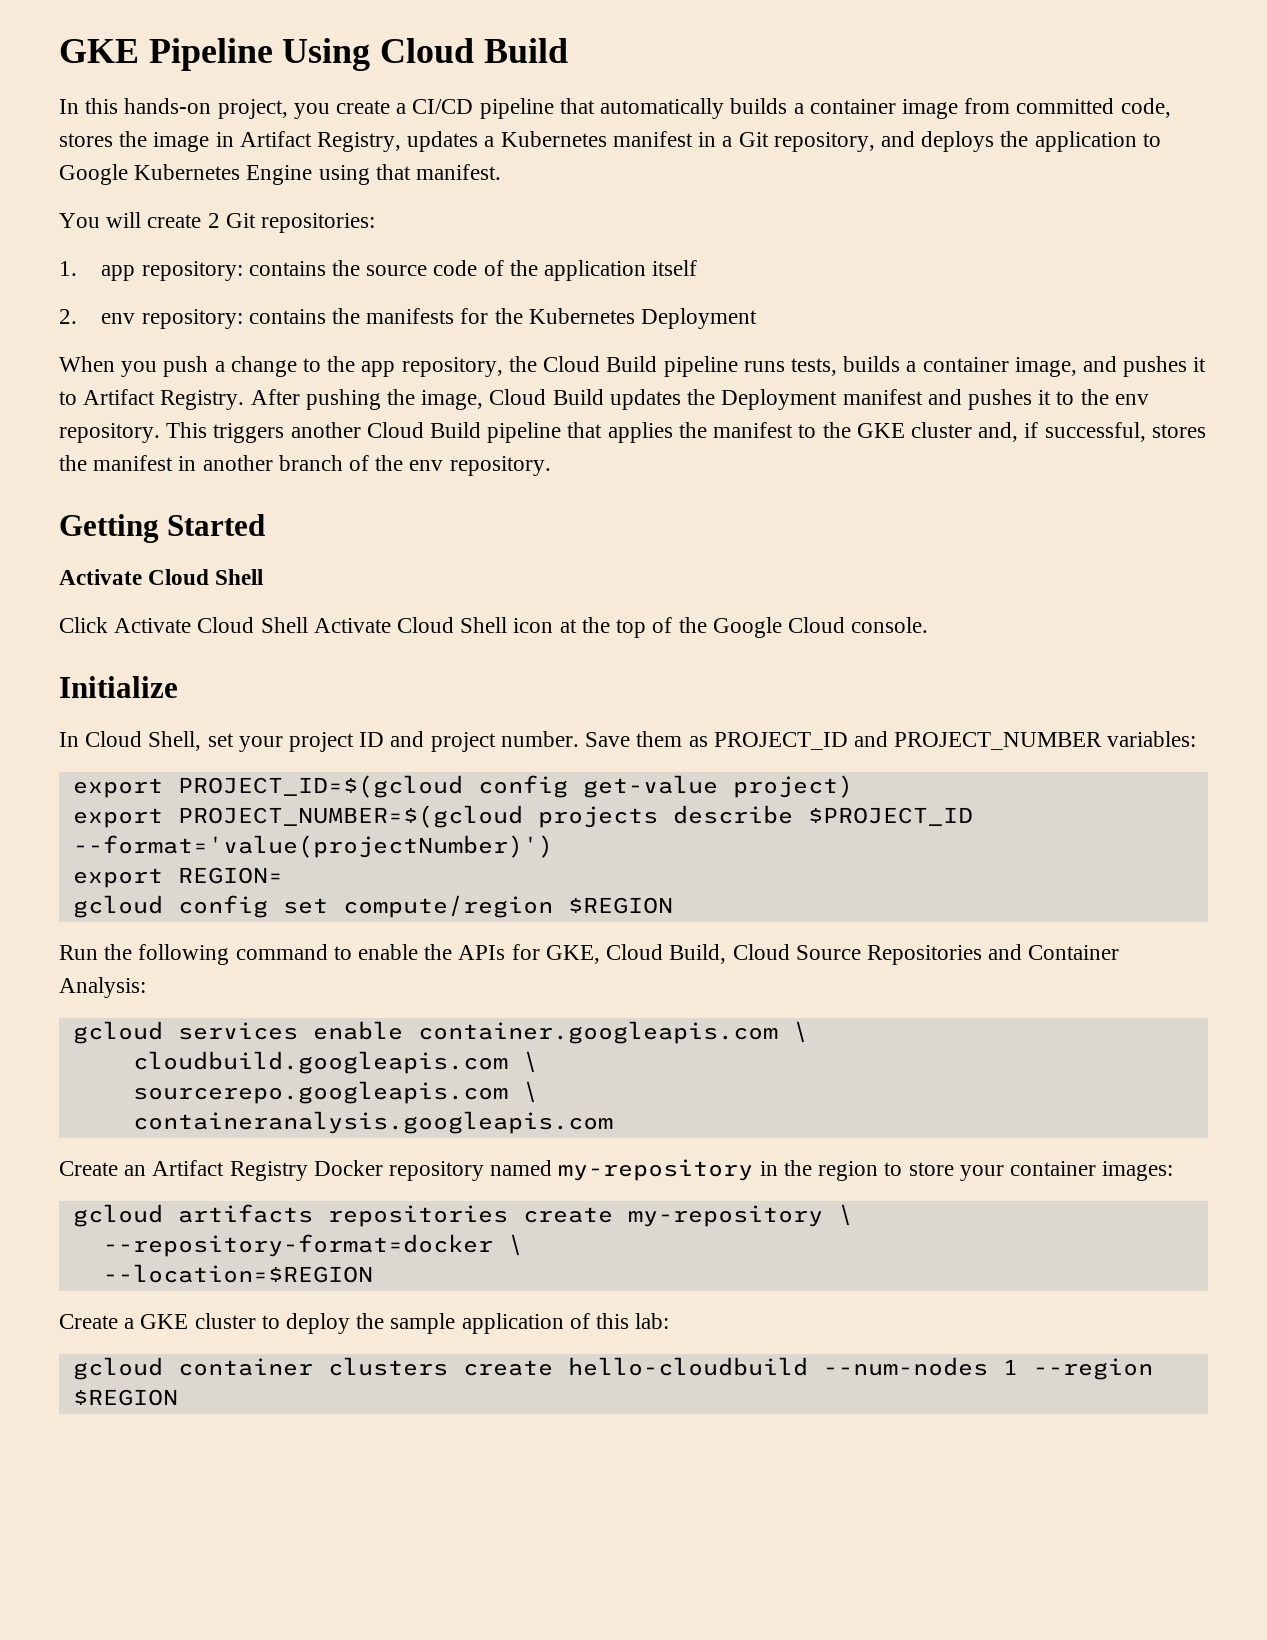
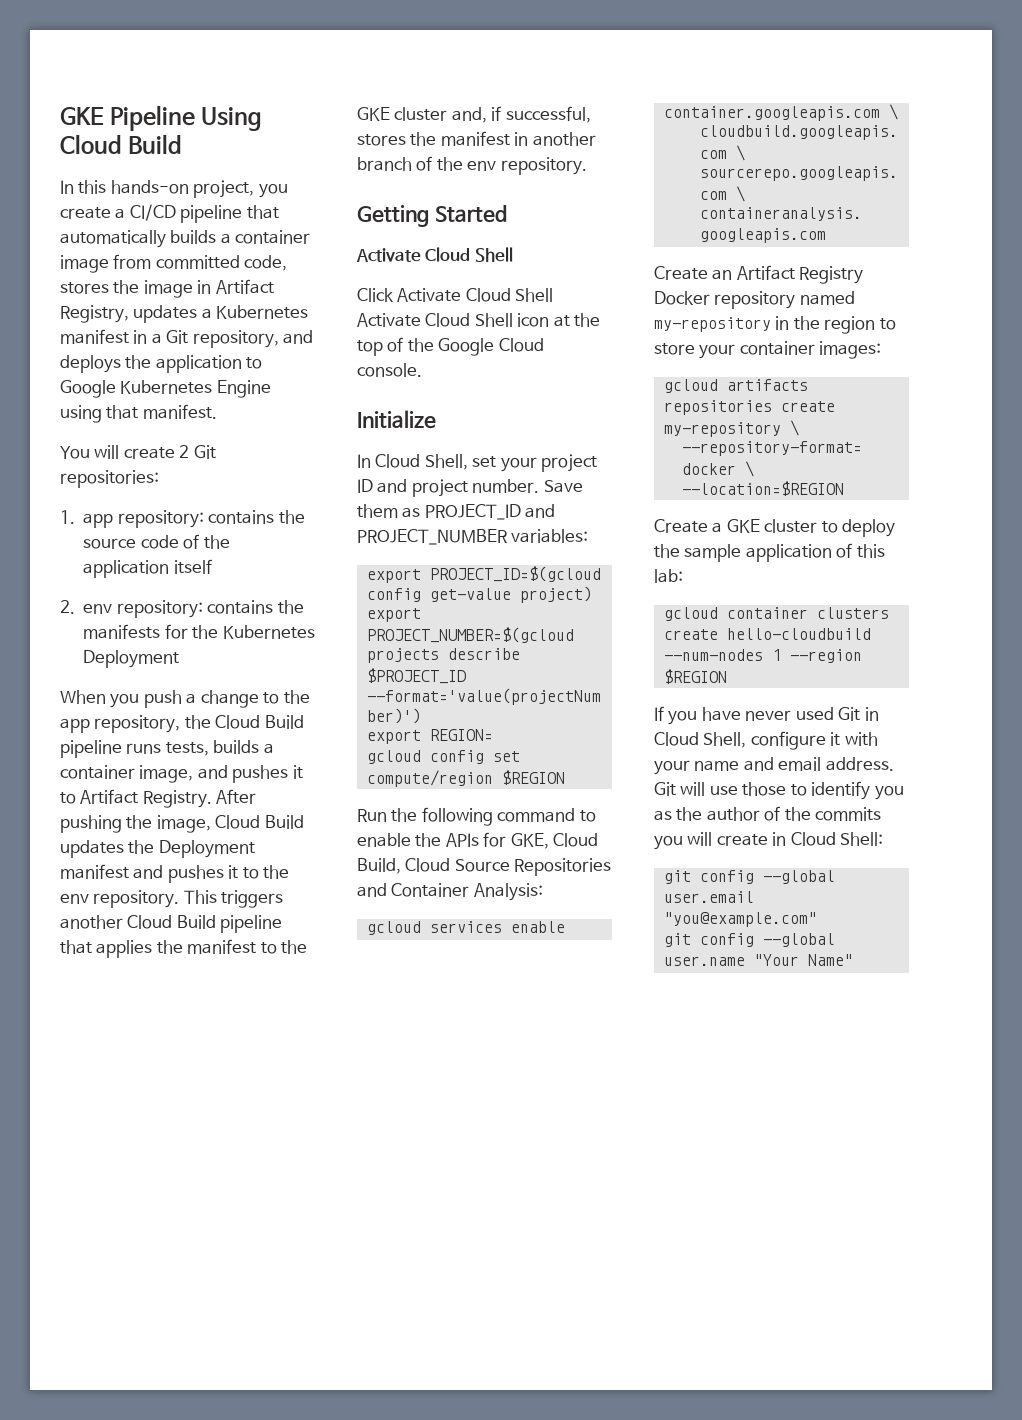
+ If you have never used Git in Cloud Shell, configure it with your name and email address. Git will use those to identify you as the author of the commits you will create in Cloud Shell:
+ git config --global user.email "you@example.com"
+ git config --global user.name "Your Name"

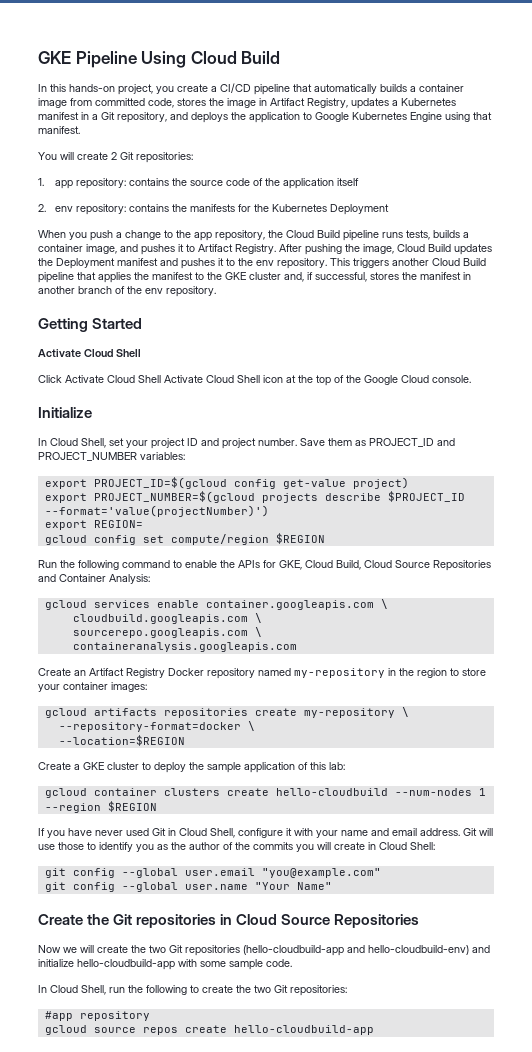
+ Create the Git repositories in Cloud Source Repositories
+ Now we will create the two Git repositories (hello-cloudbuild-app and hello-cloudbuild-env) and initialize hello-cloudbuild-app with some sample code.
+ In Cloud Shell, run the following to create the two Git repositories:
+ #app repository
+ gcloud source repos create hello-cloudbuild-app

